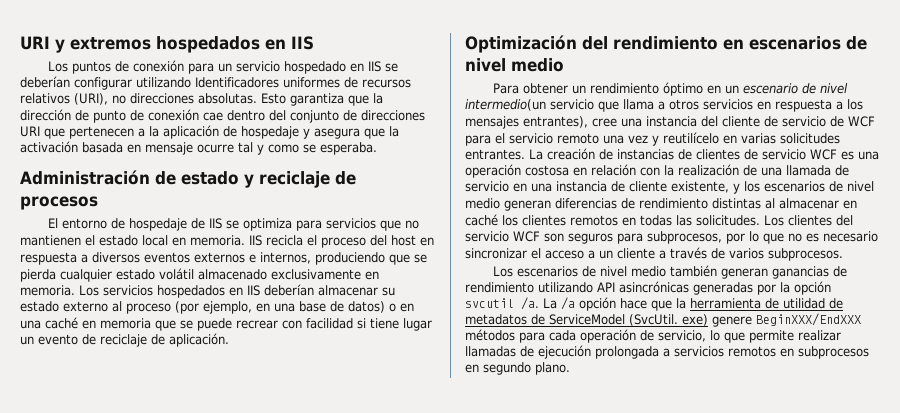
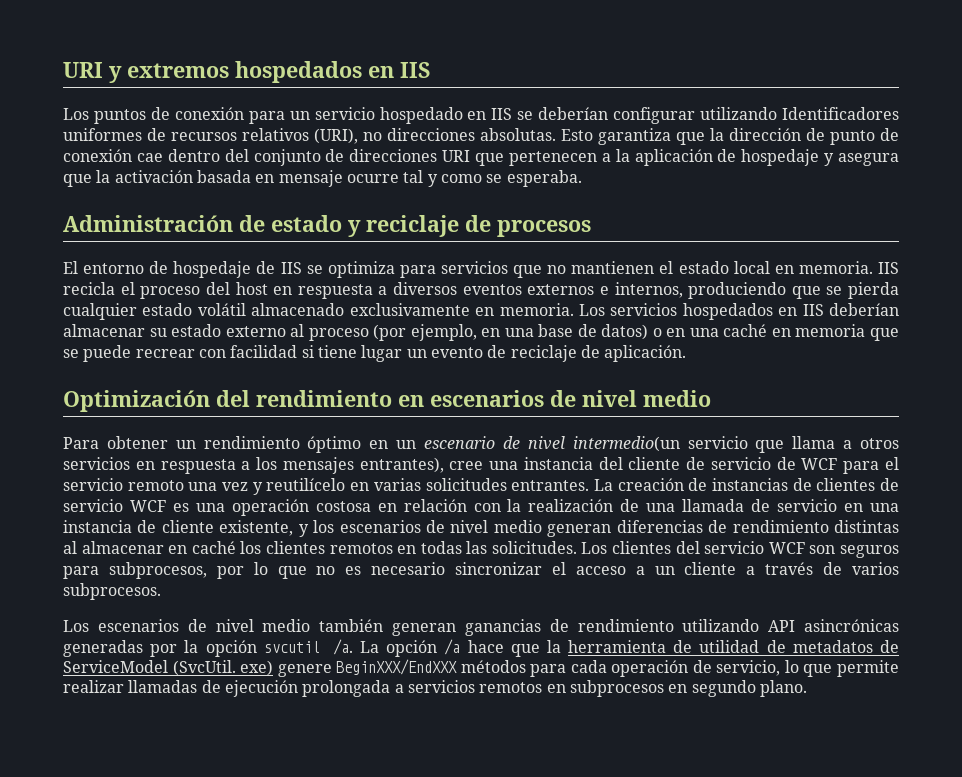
- La /a opción hace que la herramienta de utilidad de metadatos de ServiceModel (SvcUtil. exe) genere BeginXXX/EndXXX métodos para cada operación de servicio, lo que permite realizar llamadas de ejecución prolongada a servicios remotos en subprocesos en segundo plano.
+ La opción /a hace que la herramienta de utilidad de metadatos de ServiceModel (SvcUtil. exe) genere BeginXXX/EndXXX métodos para cada operación de servicio, lo que permite realizar llamadas de ejecución prolongada a servicios remotos en subprocesos en segundo plano.

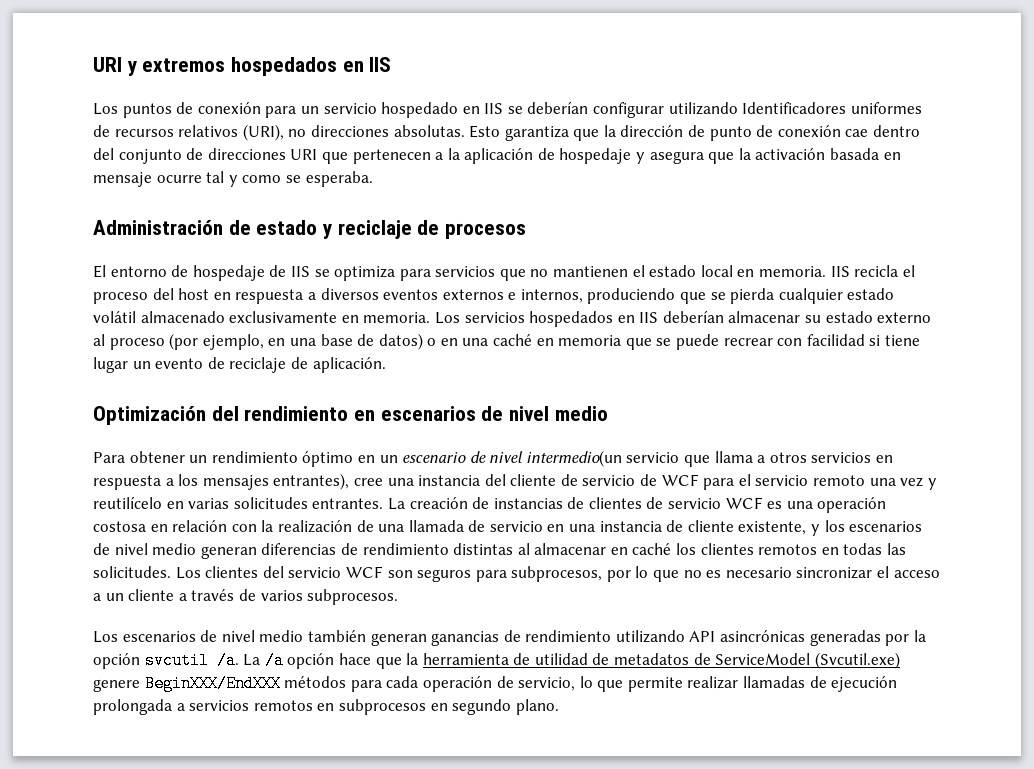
- La opción /a hace que la herramienta de utilidad de metadatos de ServiceModel (SvcUtil. exe) genere BeginXXX/EndXXX métodos para cada operación de servicio, lo que permite realizar llamadas de ejecución prolongada a servicios remotos en subprocesos en segundo plano.
+ La /a opción hace que la herramienta de utilidad de metadatos de ServiceModel (Svcutil.exe) genere BeginXXX/EndXXX métodos para cada operación de servicio, lo que permite realizar llamadas de ejecución prolongada a servicios remotos en subprocesos en segundo plano.

